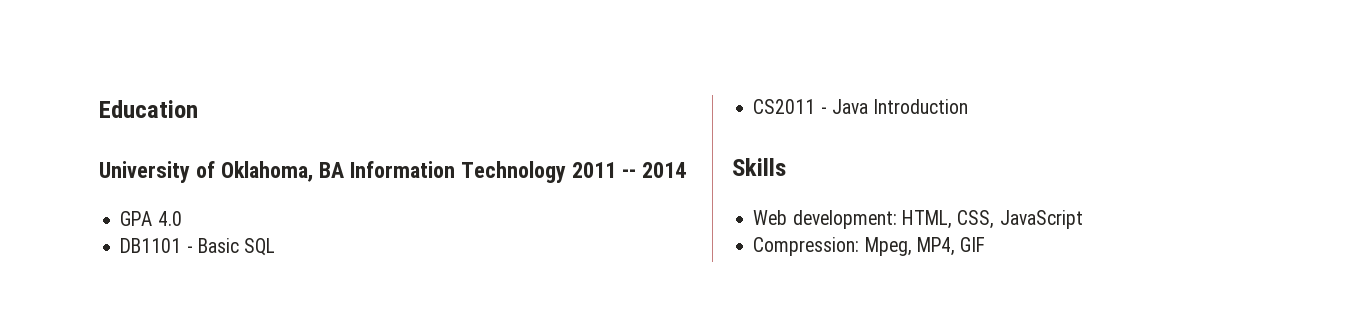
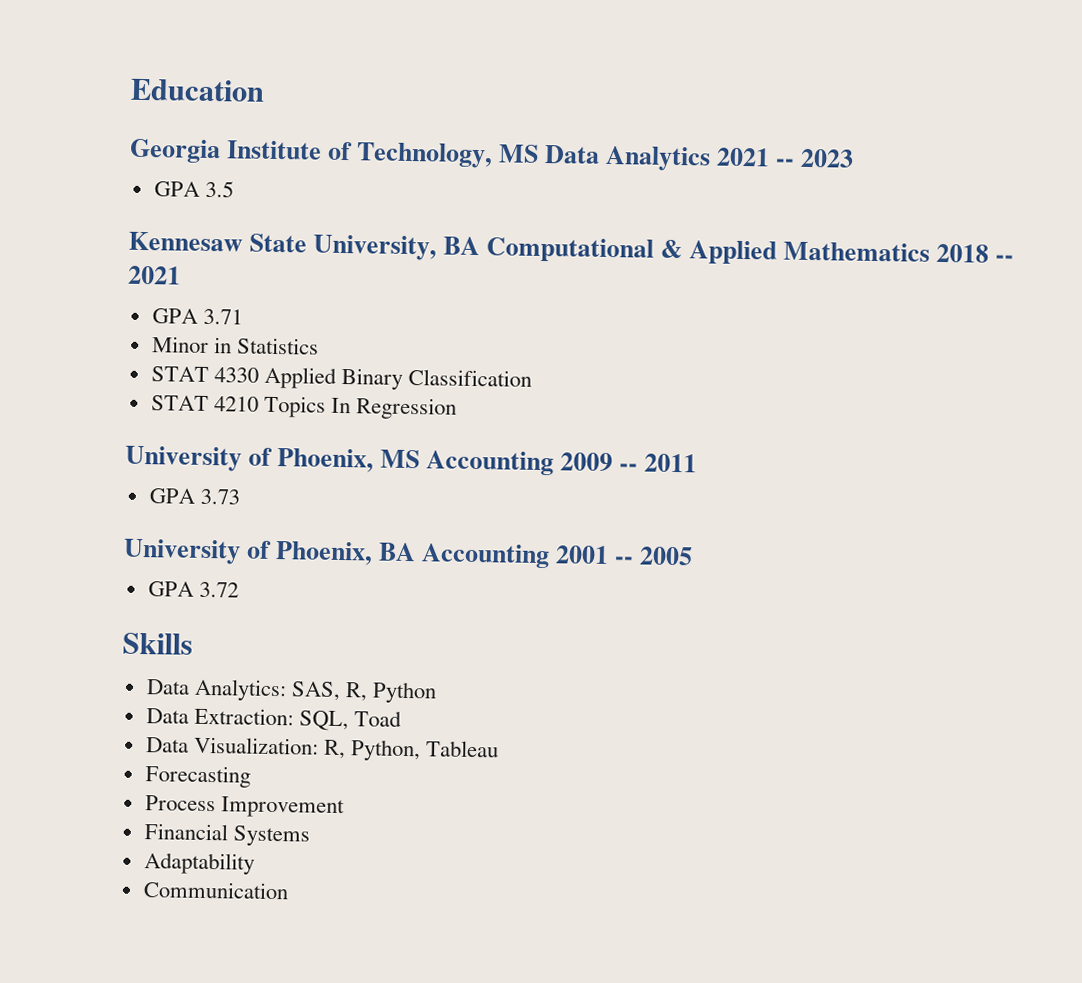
- University of Oklahoma, BA Information Technology 2011 -- 2014
- GPA 4.0
- DB1101 - Basic SQL
- CS2011 - Java Introduction
+ Georgia Institute of Technology, MS Data Analytics 2021 -- 2023
+ GPA 3.5
+ Kennesaw State University, BA Computational & Applied Mathematics 2018 -- 2021
+ GPA 3.71
+ Minor in Statistics
+ STAT 4330 Applied Binary Classification
+ STAT 4210 Topics In Regression
+ University of Phoenix, MS Accounting 2009 -- 2011
+ GPA 3.73
+ University of Phoenix, BA Accounting 2001 -- 2005
+ GPA 3.72
  Skills
- Web development: HTML, CSS, JavaScript
- Compression: Mpeg, MP4, GIF
+ Data Analytics: SAS, R, Python
+ Data Extraction: SQL, Toad
+ Data Visualization: R, Python, Tableau
+ Forecasting
+ Process Improvement
+ Financial Systems
+ Adaptability
+ Communication

